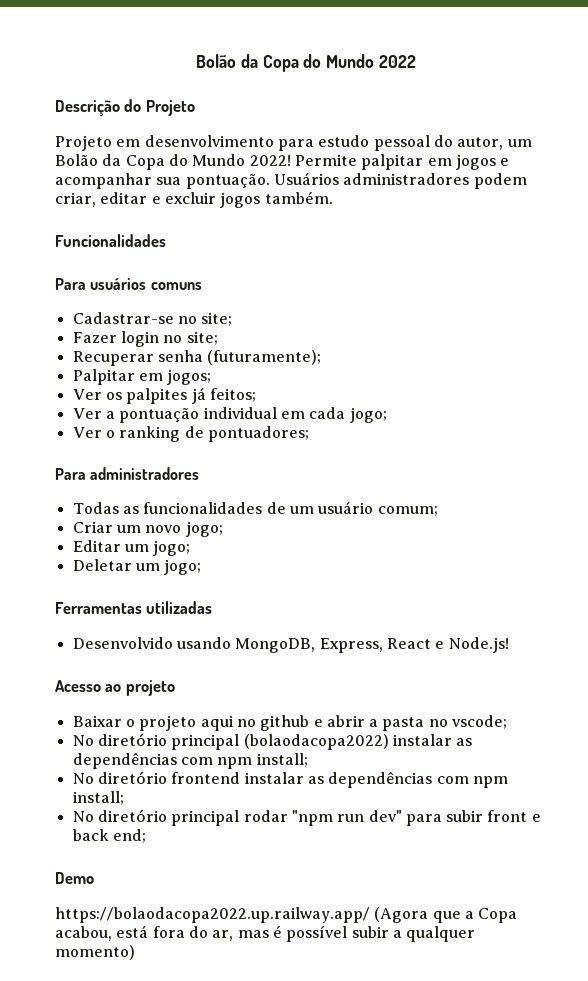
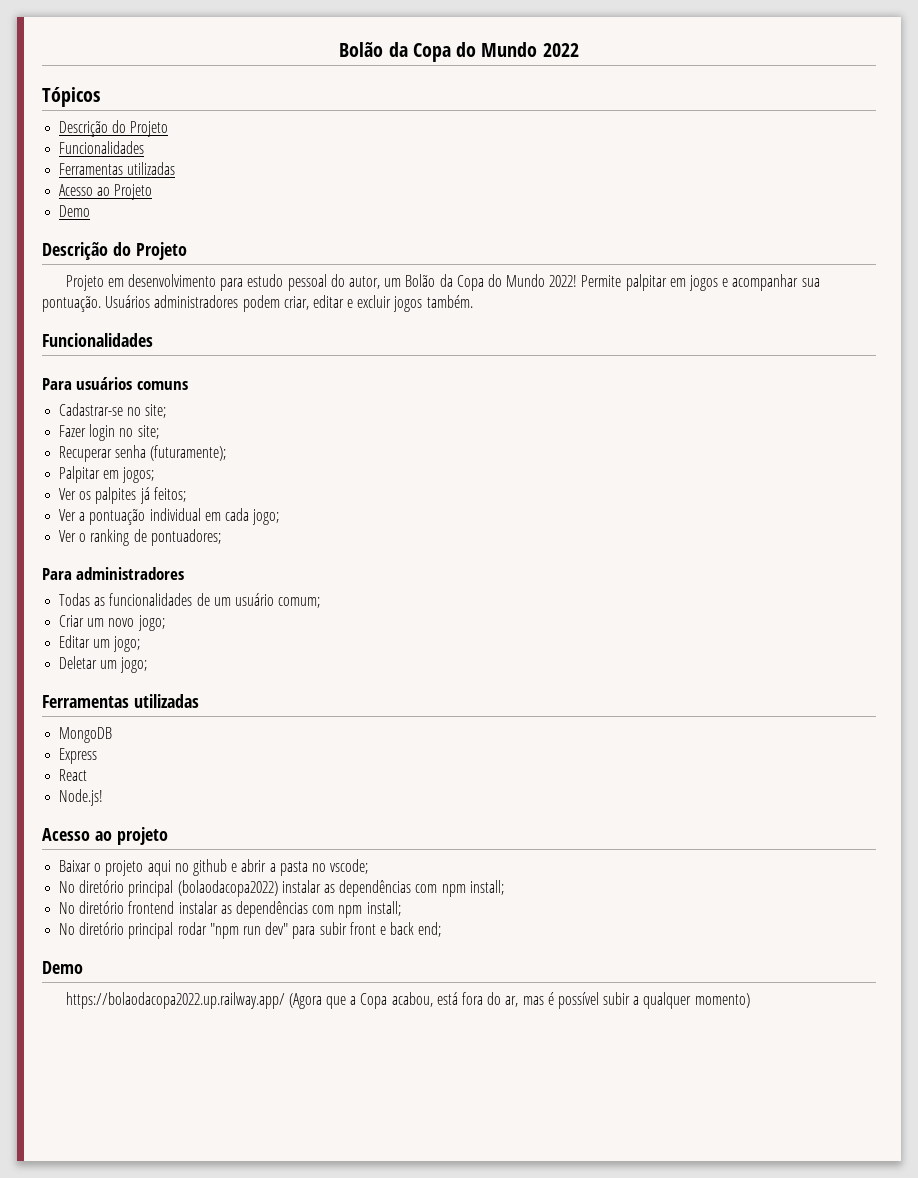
+ Tópicos
+ Descrição do Projeto
+ Funcionalidades
+ Ferramentas utilizadas
+ Acesso ao Projeto
+ Demo
- Desenvolvido usando MongoDB, Express, React e Node.js!
+ MongoDB
+ Express
+ React
+ Node.js!

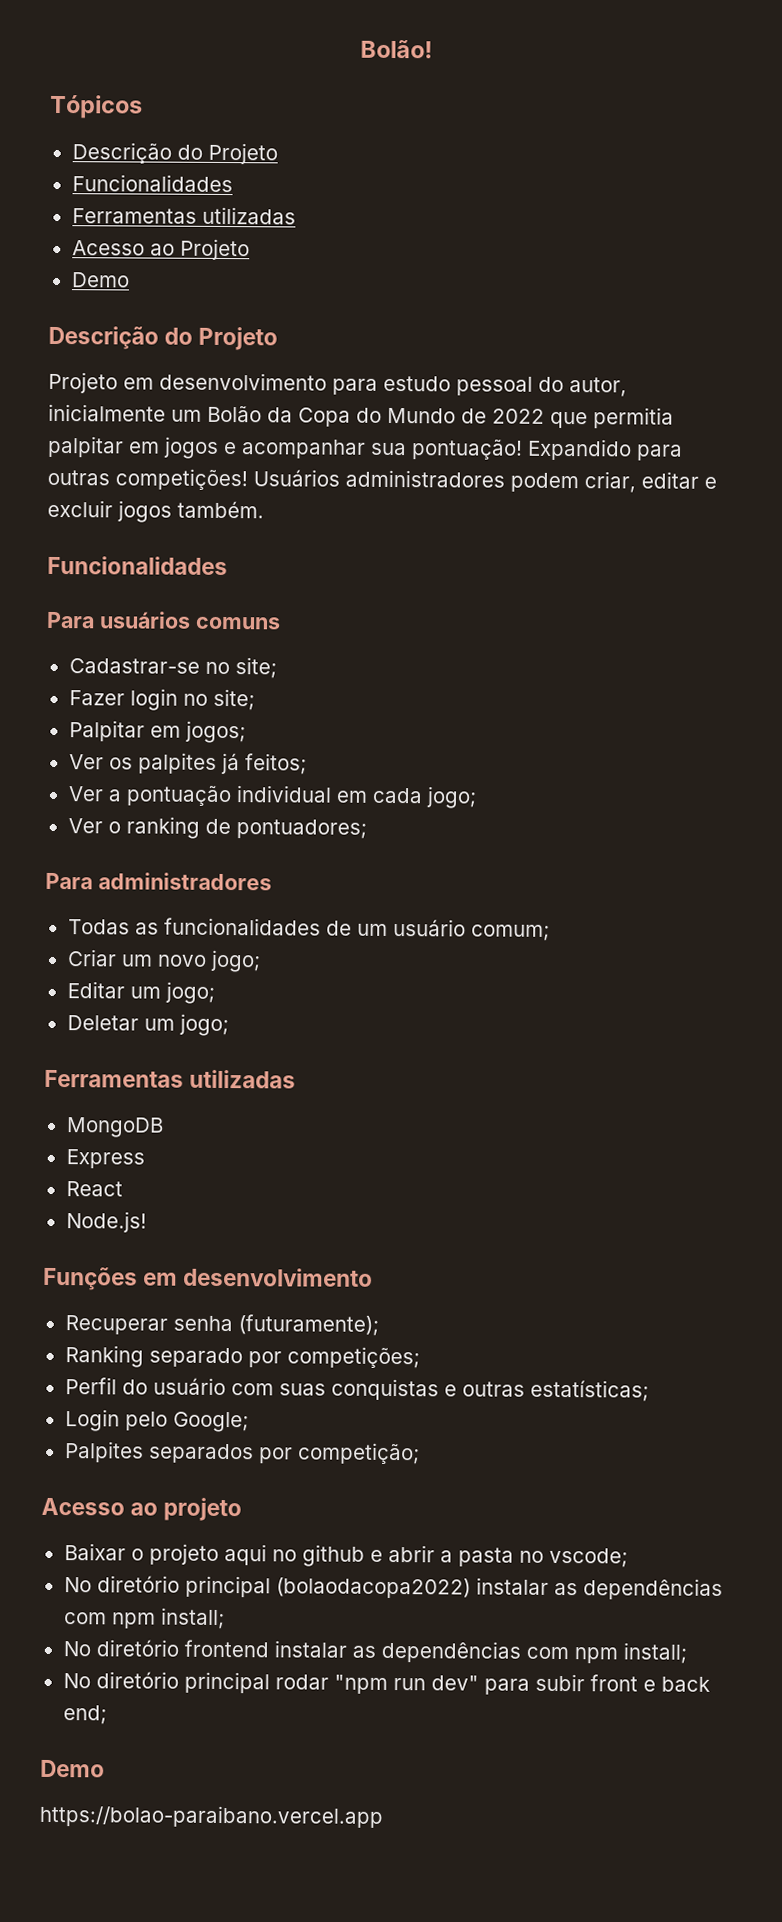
- Bolão da Copa do Mundo 2022
+ Bolão!
- Projeto em desenvolvimento para estudo pessoal do autor, um Bolão da Copa do Mundo 2022! Permite palpitar em jogos e acompanhar sua pontuação.
+ Projeto em desenvolvimento para estudo pessoal do autor, inicialmente um Bolão da Copa do Mundo de 2022 que permitia palpitar em jogos e acompanhar sua pontuação! Expandido para outras competições!
- Recuperar senha (futuramente);
+ Funções em desenvolvimento
+ Recuperar senha (futuramente);
+ Ranking separado por competições;
+ Perfil do usuário com suas conquistas e outras estatísticas;
+ Login pelo Google;
+ Palpites separados por competição;
- https://bolaodacopa2022.up.railway.app/ (Agora que a Copa acabou, está fora do ar, mas é possível subir a qualquer momento)
+ https://bolao-paraibano.vercel.app

